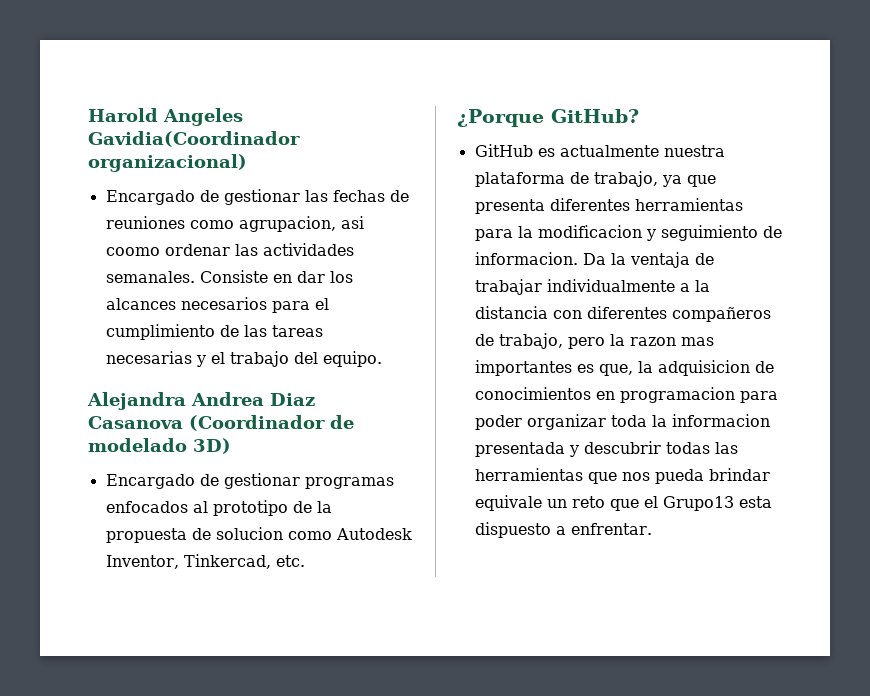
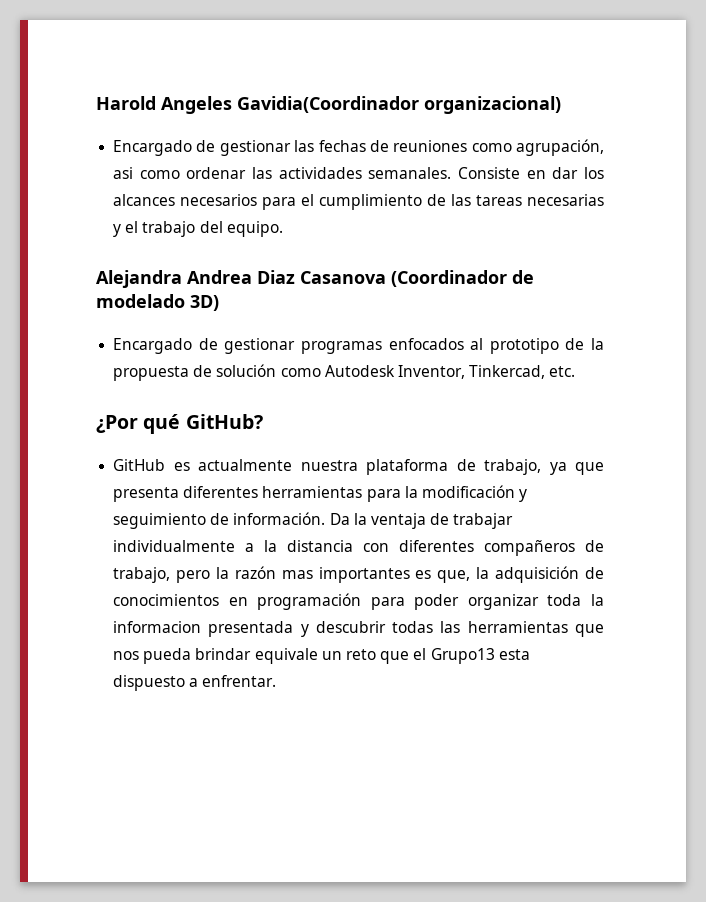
- Encargado de gestionar las fechas de reuniones como agrupacion, asi coomo ordenar las actividades semanales.
+ Encargado de gestionar las fechas de reuniones como agrupación, asi como ordenar las actividades semanales.
- Encargado de gestionar programas enfocados al prototipo de la propuesta de solucion como Autodesk Inventor, Tinkercad, etc.
+ Encargado de gestionar programas enfocados al prototipo de la propuesta de solución como Autodesk Inventor, Tinkercad, etc.
- ¿Porque GitHub?
+ ¿Por qué GitHub?
- GitHub es actualmente nuestra plataforma de trabajo, ya que presenta diferentes herramientas para la modificacion y seguimiento de informacion.
+ GitHub es actualmente nuestra plataforma de trabajo, ya que presenta diferentes herramientas para la modificación y seguimiento de información.
- Da la ventaja de trabajar individualmente a la distancia con diferentes compañeros de trabajo, pero la razon mas importantes es que, la adquisicion de conocimientos en programacion para poder organizar toda la informacion presentada y descubrir todas las herramientas que nos pueda brindar equivale un reto que el Grupo13 esta dispuesto a enfrentar.
+ Da la ventaja de trabajar individualmente a la distancia con diferentes compañeros de trabajo, pero la razón mas importantes es que, la adquisición de conocimientos en programación para poder organizar toda la informacion presentada y descubrir todas las herramientas que nos pueda brindar equivale un reto que el Grupo13 esta dispuesto a enfrentar.

